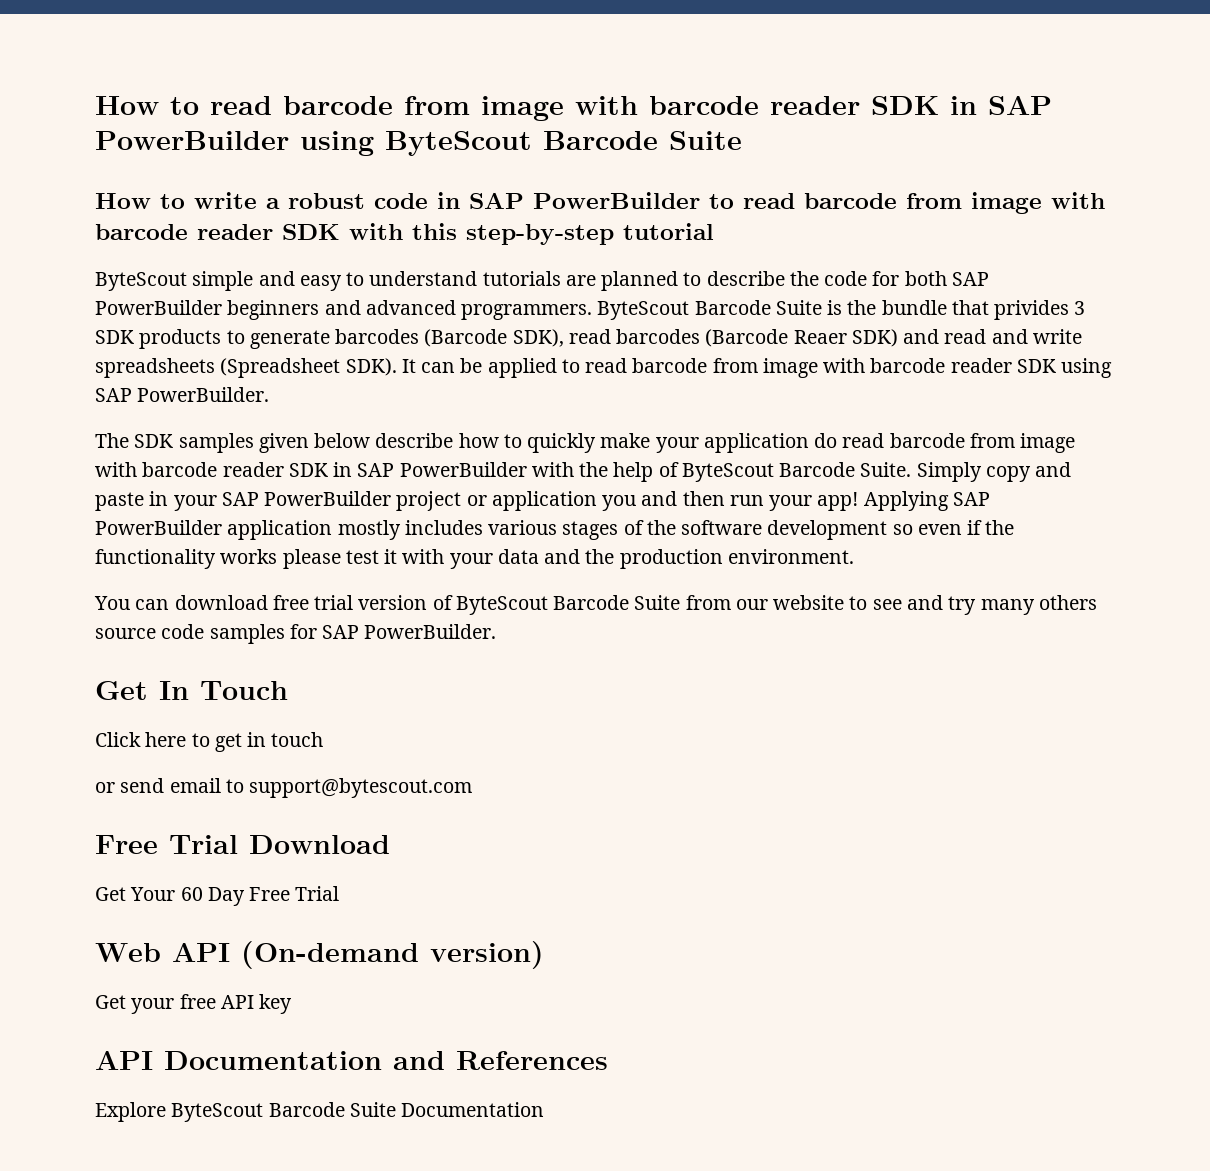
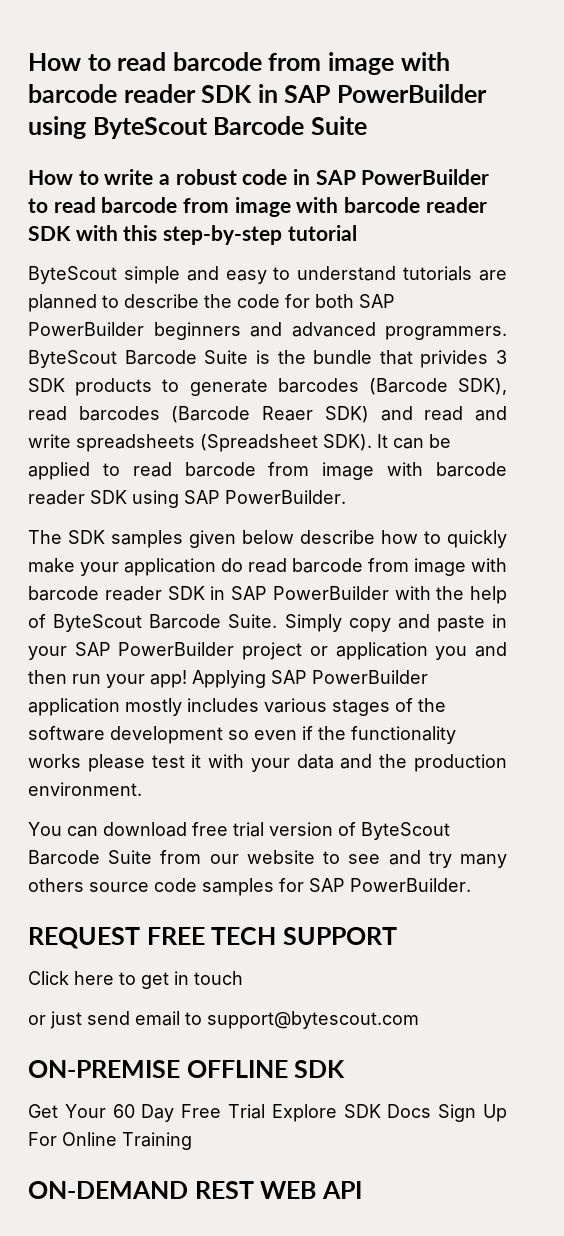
- Get In Touch
+ REQUEST FREE TECH SUPPORT
- or send email to support@bytescout.com
+ or just send email to support@bytescout.com
- Free Trial Download
+ ON-PREMISE OFFLINE SDK
- Get Your 60 Day Free Trial
- Web API (On-demand version)
- Get your free API key
- API Documentation and References
- Explore ByteScout Barcode Suite Documentation
+ Get Your 60 Day Free Trial Explore SDK Docs Sign Up For Online Training
+ ON-DEMAND REST WEB API

